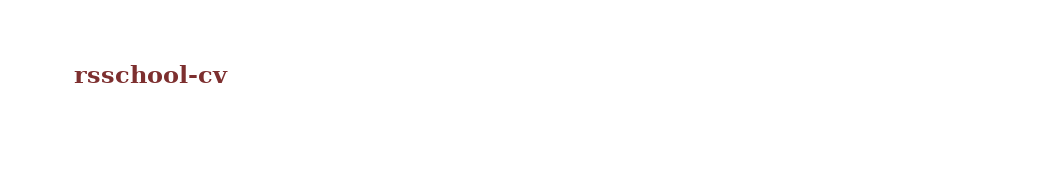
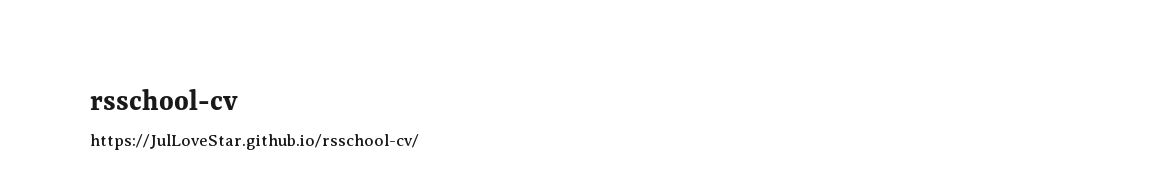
+ https://JulLoveStar.github.io/rsschool-cv/

